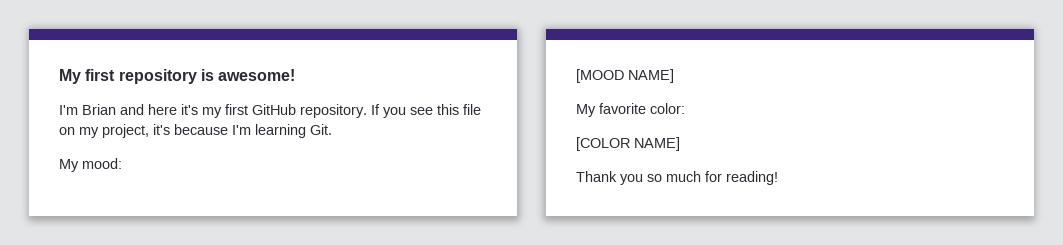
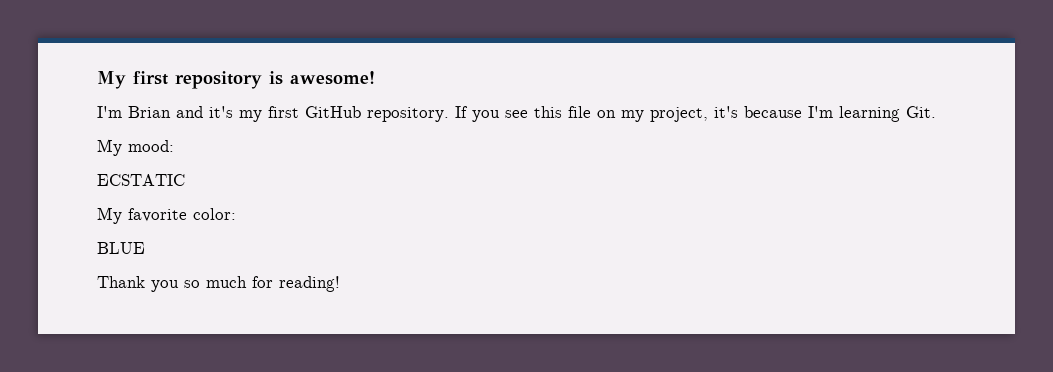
- I'm Brian and here it's my first GitHub repository.
+ I'm Brian and it's my first GitHub repository.
- [MOOD NAME]
+ ECSTATIC
- [COLOR NAME]
+ BLUE

